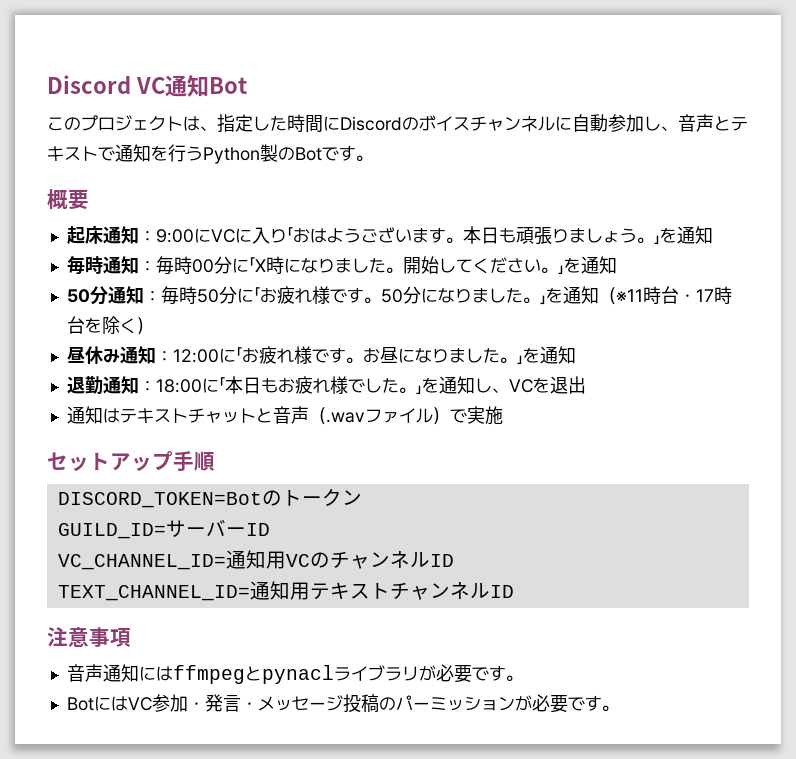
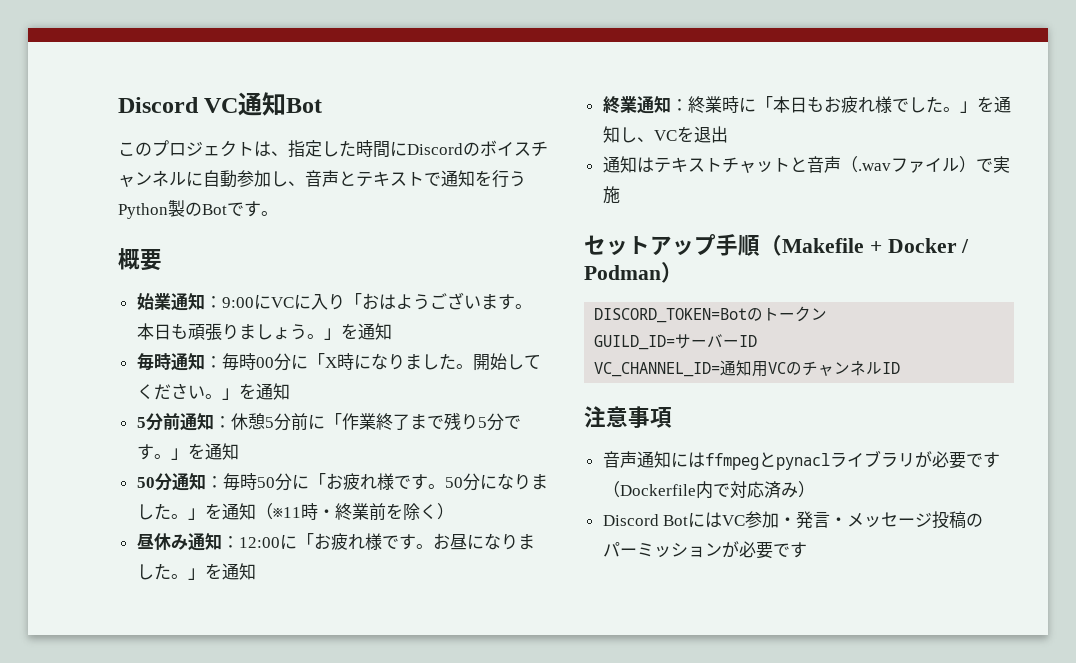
- 起床通知：9:00にVCに入り「おはようございます。
+ 始業通知：9:00にVCに入り「おはようございます。
+ 5分前通知：休憩5分前に「作業終了まで残り5分です。」を通知
- 50分になりました。」を通知（※11時台・17時台を除く）
+ 50分になりました。」を通知（※11時・終業前を除く）
- 退勤通知：18:00に「本日もお疲れ様でした。」を通知し、VCを退出
+ 終業通知：終業時に「本日もお疲れ様でした。」を通知し、VCを退出
- セットアップ手順
+ セットアップ手順（Makefile + Docker / Podman）
- TEXT_CHANNEL_ID=通知用テキストチャンネルID
- 音声通知にはffmpegとpynaclライブラリが必要です。
- BotにはVC参加・発言・メッセージ投稿のパーミッションが必要です。
+ 音声通知にはffmpegとpynaclライブラリが必要です（Dockerfile内で対応済み）
+ Discord BotにはVC参加・発言・メッセージ投稿のパーミッションが必要です

